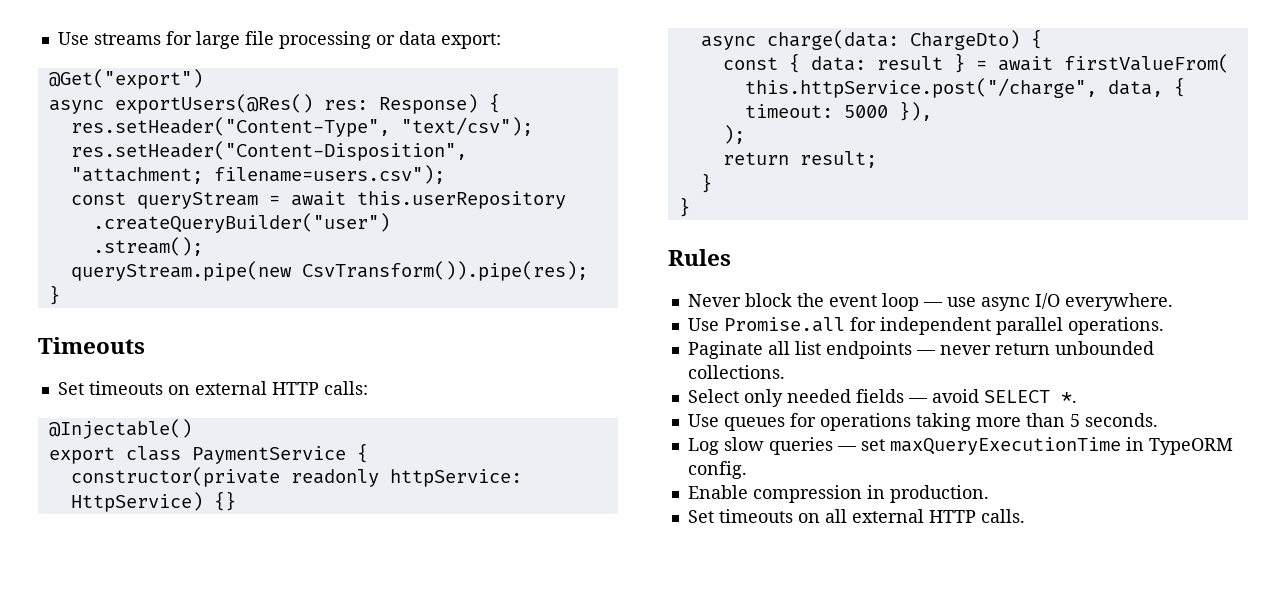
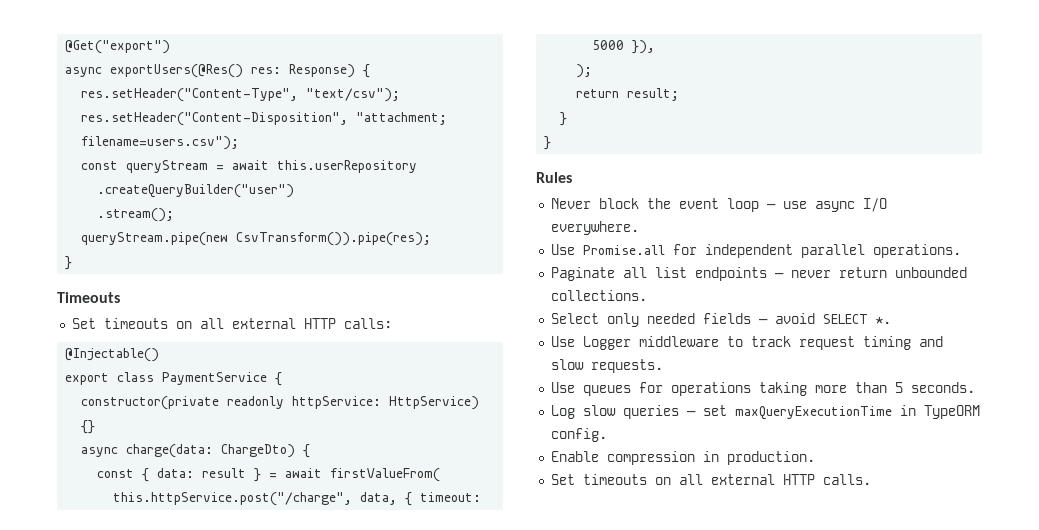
- Use streams for large file processing or data export:
- Set timeouts on external HTTP calls:
+ Set timeouts on all external HTTP calls:
+ Use Logger middleware to track request timing and slow requests.

